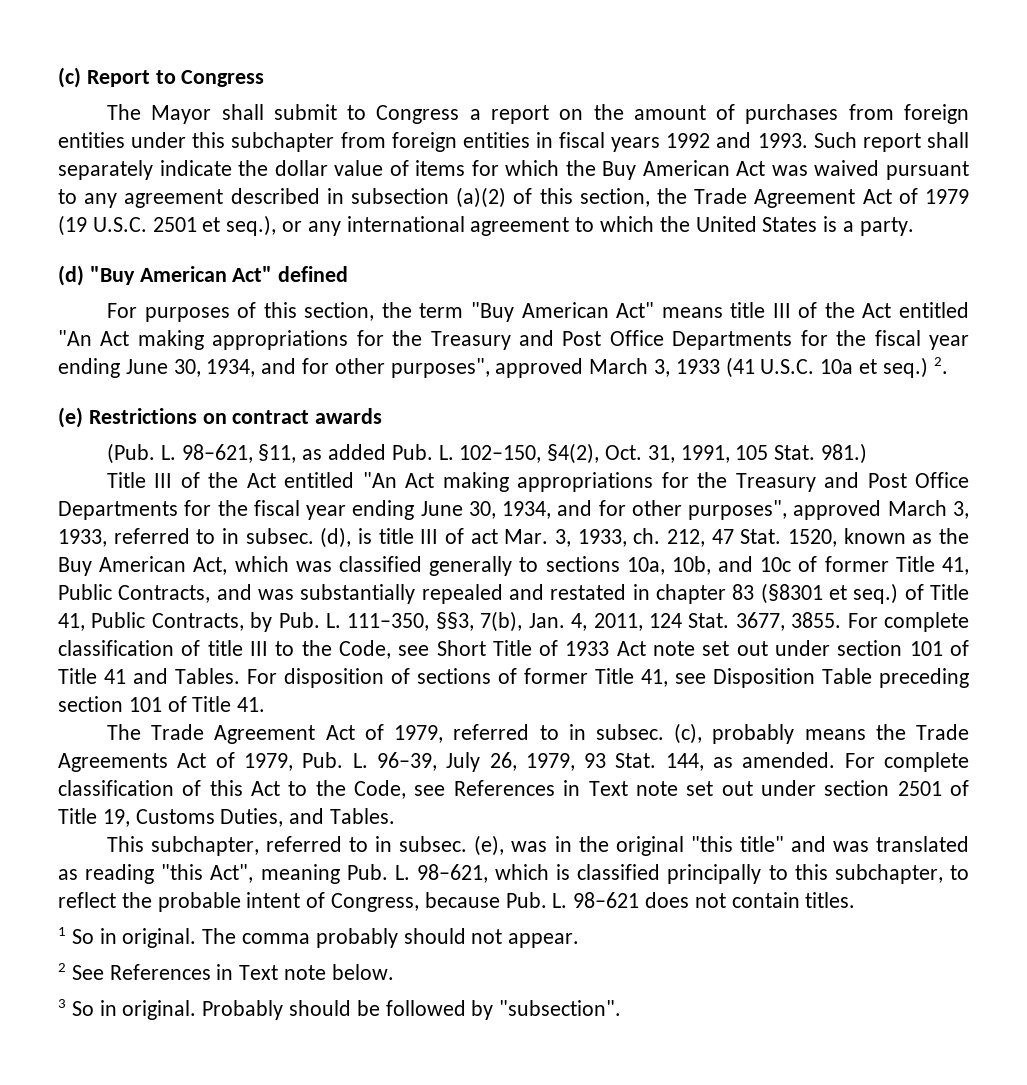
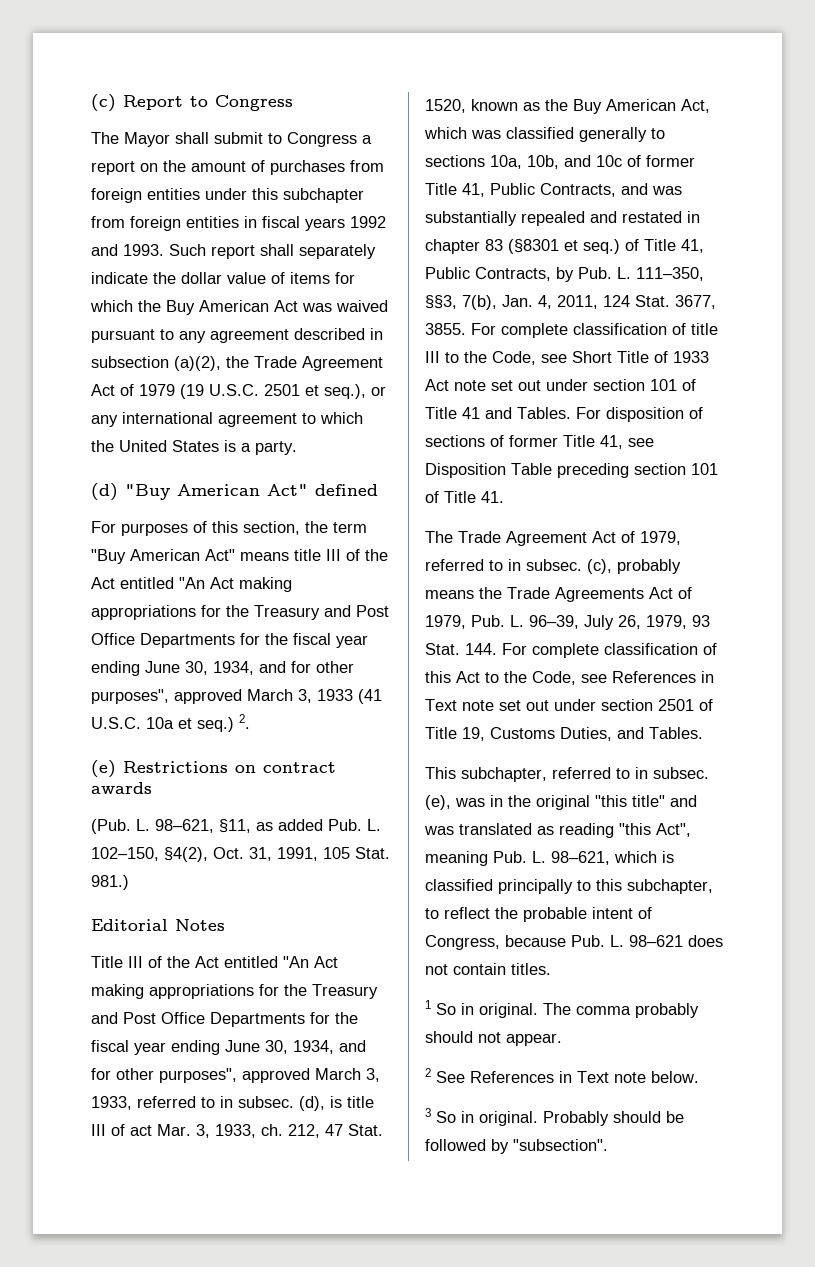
- Such report shall separately indicate the dollar value of items for which the Buy American Act was waived pursuant to any agreement described in subsection (a)(2) of this section, the Trade Agreement Act of 1979 (19 U.S.C. 2501 et seq.), or any international agreement to which the United States is a party.
+ Such report shall separately indicate the dollar value of items for which the Buy American Act was waived pursuant to any agreement described in subsection (a)(2), the Trade Agreement Act of 1979 (19 U.S.C. 2501 et seq.), or any international agreement to which the United States is a party.
+ Editorial Notes
- 144, as amended. For complete classification of this Act to the Code, see References in Text note set out under section 2501 of Title 19, Customs Duties, and Tables.
+ 144. For complete classification of this Act to the Code, see References in Text note set out under section 2501 of Title 19, Customs Duties, and Tables.

